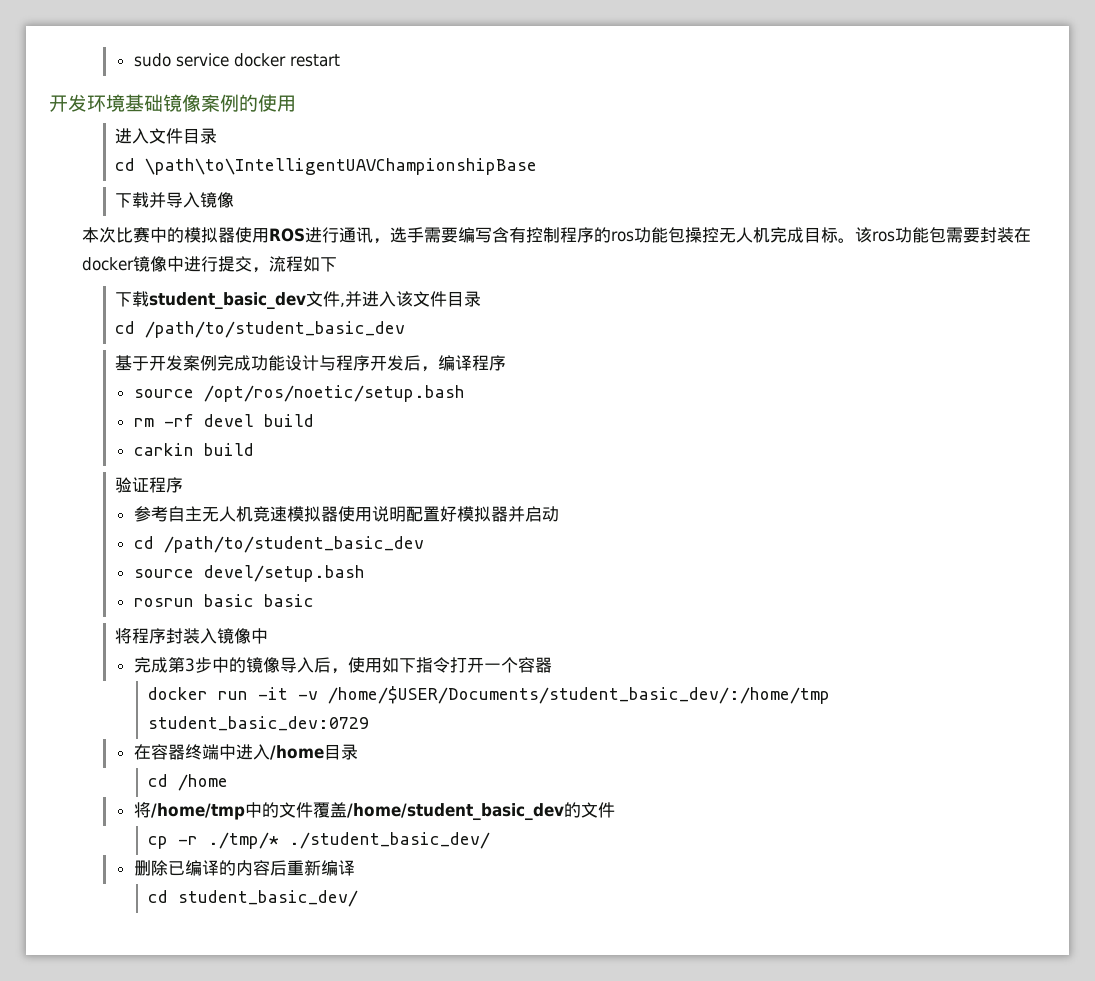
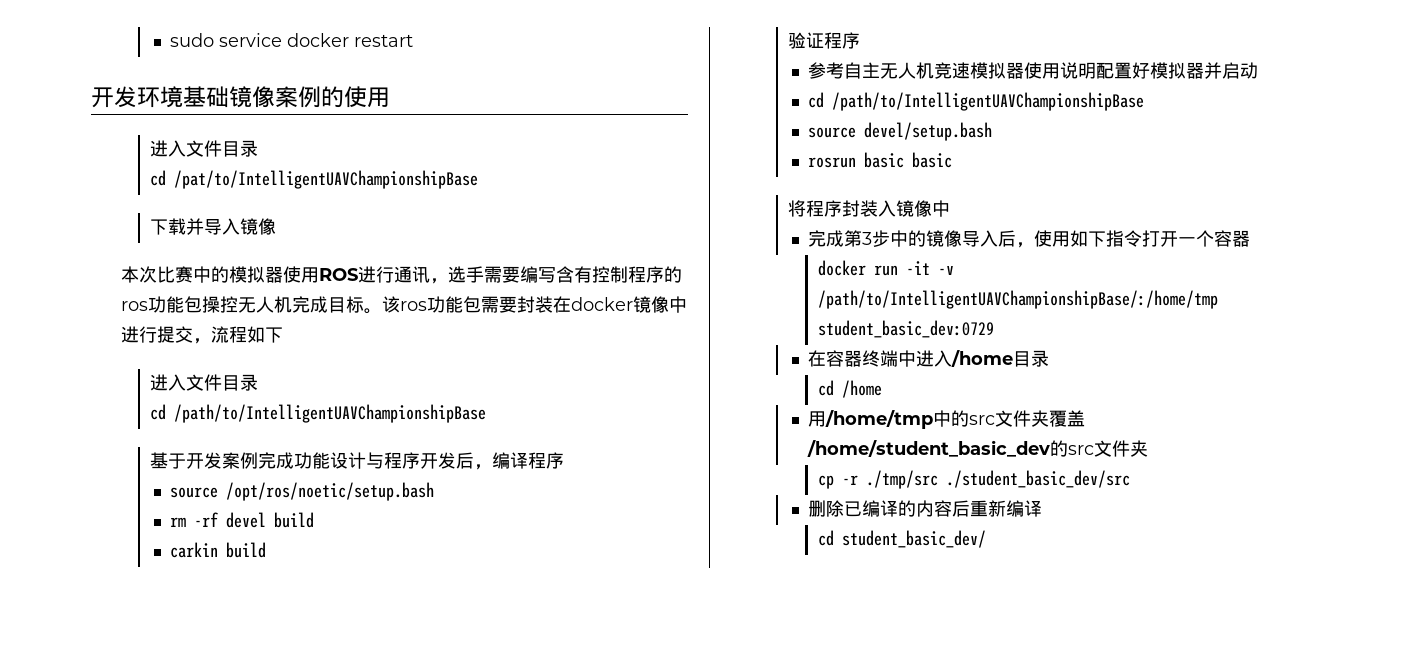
- cd \path\to\IntelligentUAVChampionshipBase
+ cd /pat/to/IntelligentUAVChampionshipBase
  该ros功能包需要封装在docker镜像中进行提交，流程如下
- 下载student_basic_dev文件,并进入该文件目录
- cd /path/to/student_basic_dev
+ 进入文件目录
+ cd /path/to/IntelligentUAVChampionshipBase
  参考自主无人机竞速模拟器使用说明配置好模拟器并启动
- cd /path/to/student_basic_dev
+ cd /path/to/IntelligentUAVChampionshipBase
- docker run -it -v /home/$USER/Documents/student_basic_dev/:/home/tmp student_basic_dev:0729
+ docker run -it -v /path/to/IntelligentUAVChampionshipBase/:/home/tmp student_basic_dev:0729
- 将/home/tmp中的文件覆盖/home/student_basic_dev的文件
+ 用/home/tmp中的src文件夹覆盖/home/student_basic_dev的src文件夹
- cp -r ./tmp/* ./student_basic_dev/
+ cp -r ./tmp/src ./student_basic_dev/src

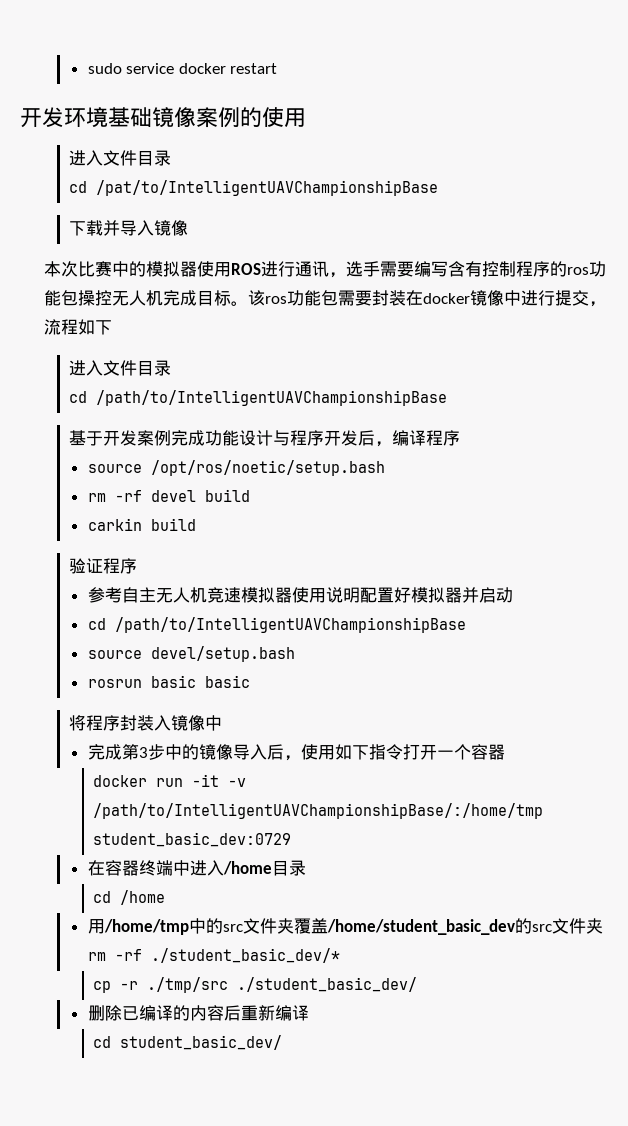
- 用/home/tmp中的src文件夹覆盖/home/student_basic_dev的src文件夹
+ 用/home/tmp中的src文件夹覆盖/home/student_basic_dev的src文件夹rm -rf ./student_basic_dev/*
- cp -r ./tmp/src ./student_basic_dev/src
+ cp -r ./tmp/src ./student_basic_dev/

